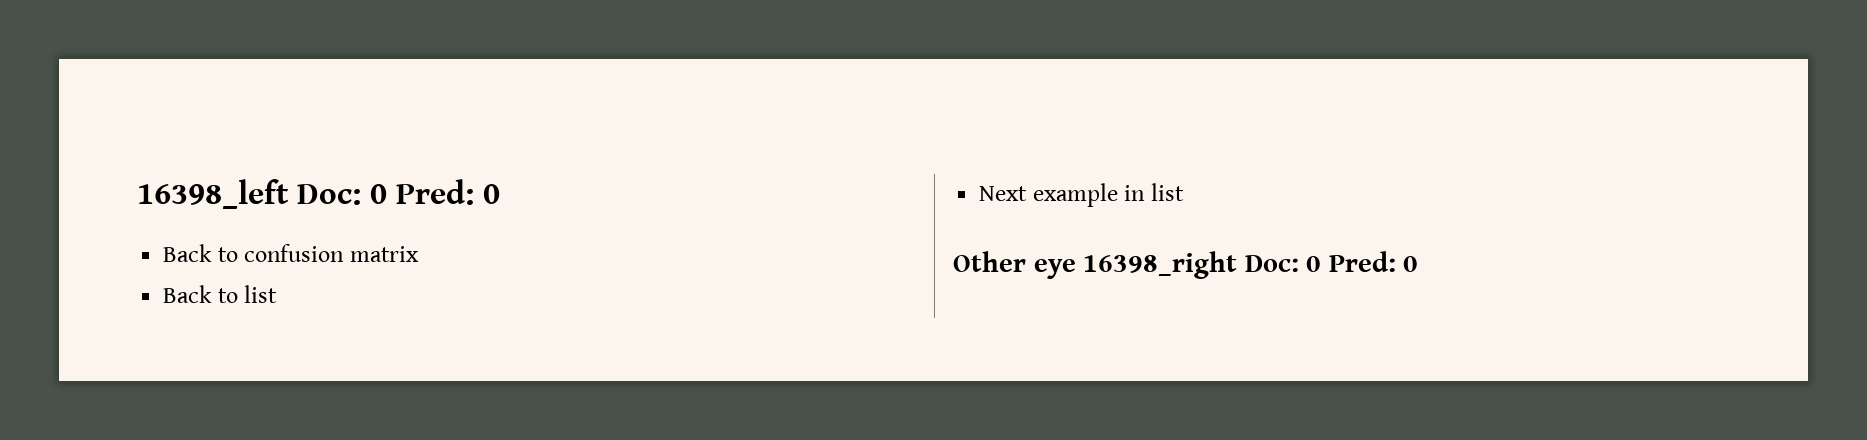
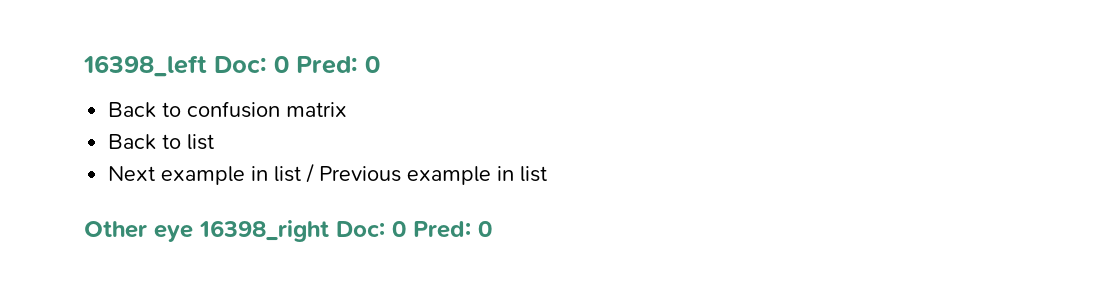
- Next example in list
+ Next example in list / Previous example in list

